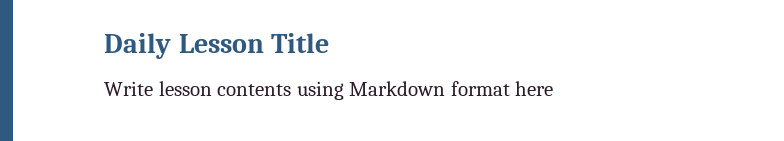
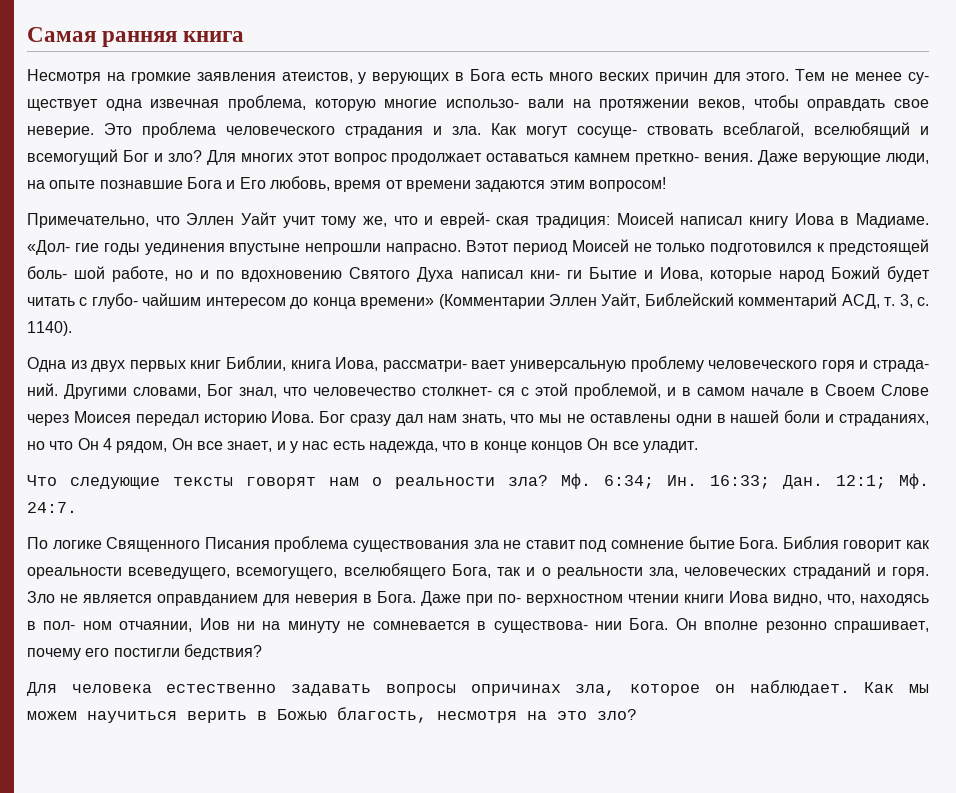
- Daily Lesson Title
- Write lesson contents using Markdown format here
+ Самая ранняя книга
+ Несмотря на громкие заявления атеистов, у верующих в Бога есть много веских причин для этого. Тем не менее су- ществует одна извечная проблема, которую многие использо- вали на протяжении веков, чтобы оправдать свое неверие. Это проблема человеческого страдания и зла. Как могут сосуще- ствовать всеблагой, вселюбящий и всемогущий Бог и зло? Для многих этот вопрос продолжает оставаться камнем преткно- вения. Даже верующие люди, на опыте познавшие Бога и Его любовь, время от времени задаются этим вопросом!
+ Примечательно, что Эллен Уайт учит тому же, что и еврей- ская традиция: Моисей написал книгу Иова в Мадиаме. «Дол- гие годы уединения впустыне непрошли напрасно. Вэтот период Моисей не только подготовился к предстоящей боль- шой работе, но и по вдохновению Святого Духа написал кни- ги Бытие и Иова, которые народ Божий будет читать с глубо- чайшим интересом до конца времени» (Комментарии Эллен Уайт, Библейский комментарий АСД, т. 3, с. 1140).
+ Одна из двух первых книг Библии, книга Иова, рассматри- вает универсальную проблему человеческого горя и страда- ний. Другими словами, Бог знал, что человечество столкнет- ся с этой проблемой, и в самом начале в Своем Слове через Моисея передал историю Иова. Бог сразу дал нам знать, что мы не оставлены одни в нашей боли и страданиях, но что Он 4 рядом, Он все знает, и у нас есть надежда, что в конце концов Он все уладит.
+ Что следующие тексты говорят нам о реальности зла? Мф. 6:34; Ин. 16:33; Дан. 12:1; Мф. 24:7.
+ По логике Священного Писания проблема существования зла не ставит под сомнение бытие Бога. Библия говорит как ореальности всеведущего, всемогущего, вселюбящего Бога, так и о реальности зла, человеческих страданий и горя. Зло не является оправданием для неверия в Бога. Даже при по- верхностном чтении книги Иова видно, что, находясь в пол- ном отчаянии, Иов ни на минуту не сомневается в существова- нии Бога. Он вполне резонно спрашивает, почему его постигли бедствия?
+ Для человека естественно задавать вопросы опричинах зла, которое он наблюдает. Как мы можем научиться верить в Божью благость, несмотря на это зло?

